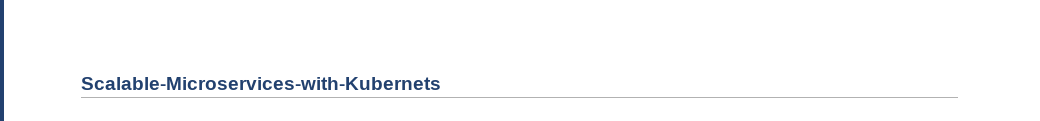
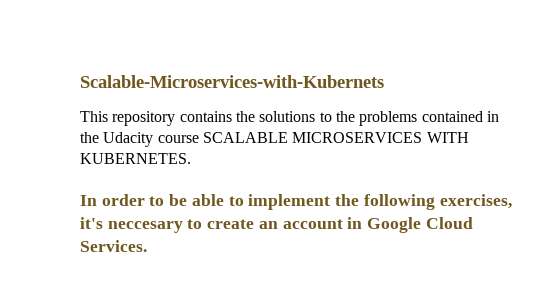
+ This repository contains the solutions to the problems contained in the Udacity course SCALABLE MICROSERVICES WITH KUBERNETES.
+ In order to be able to implement the following exercises, it's neccesary to create an account in Google Cloud Services.

